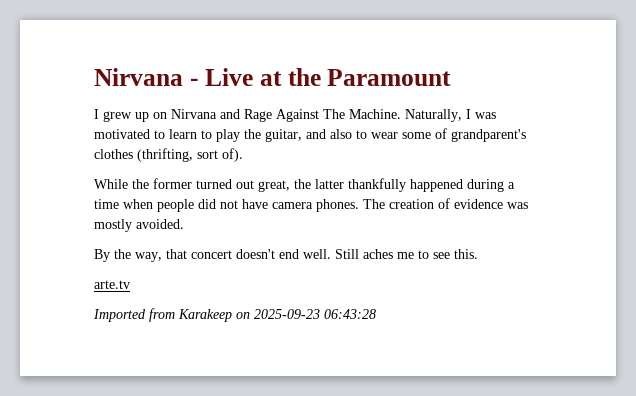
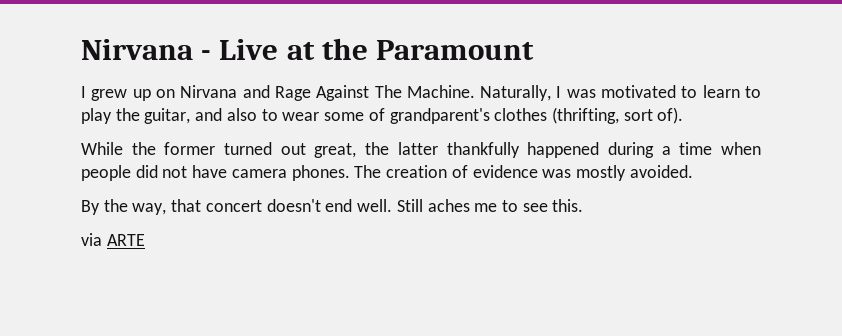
- arte.tv
- Imported from Karakeep on 2025-09-23 06:43:28
+ via ARTE

